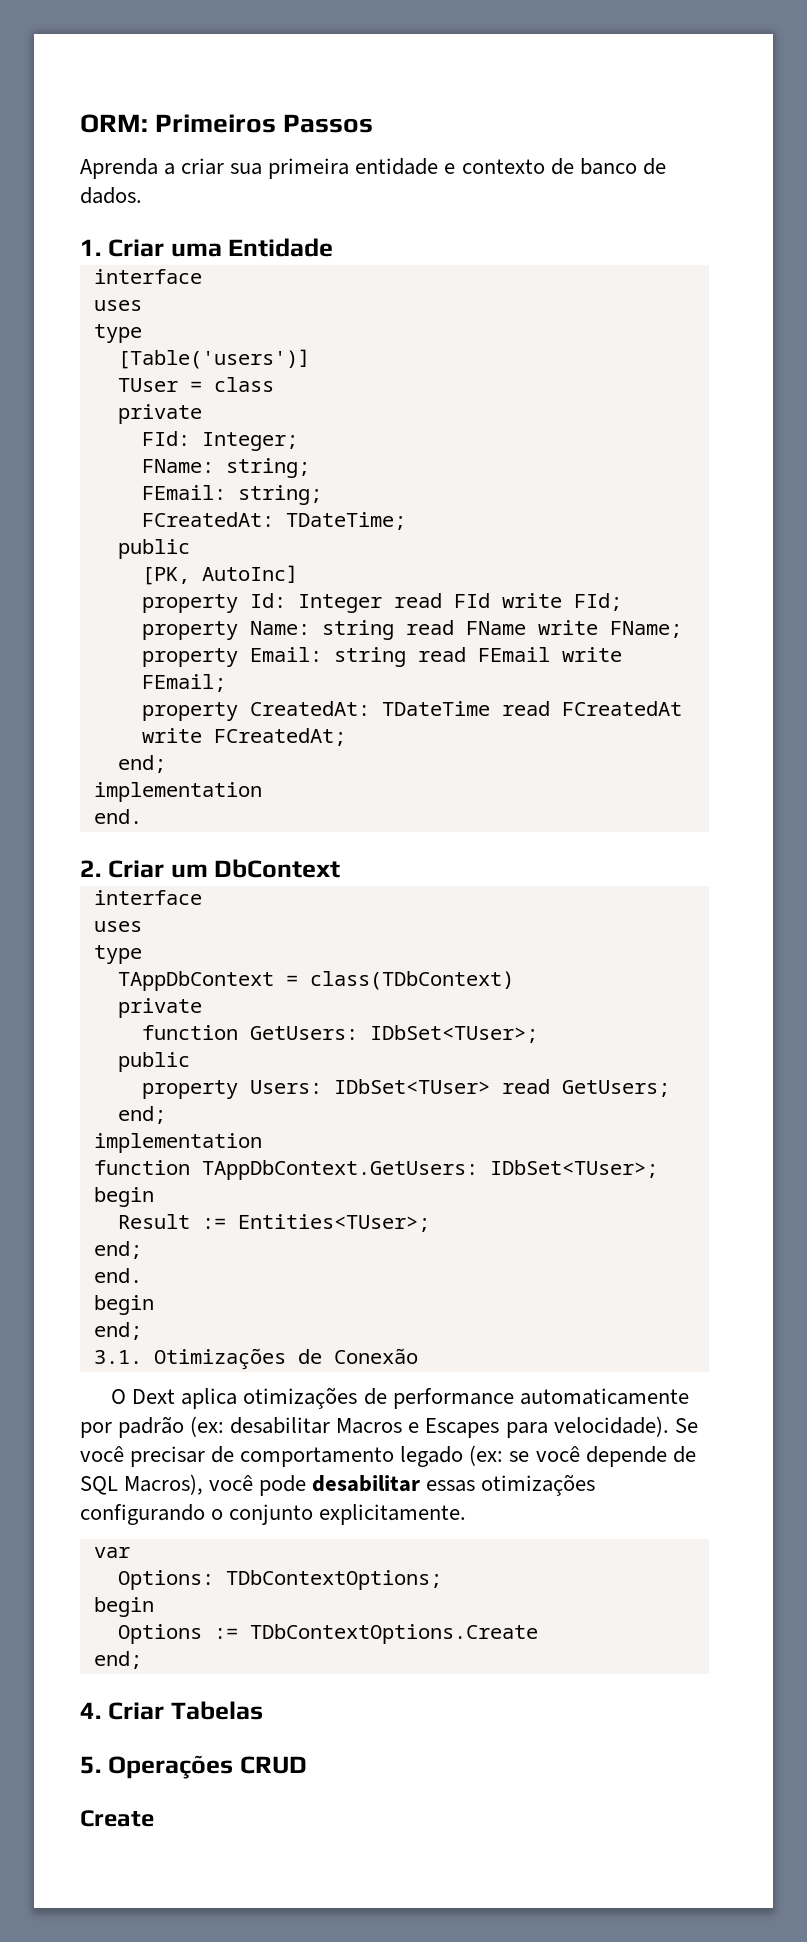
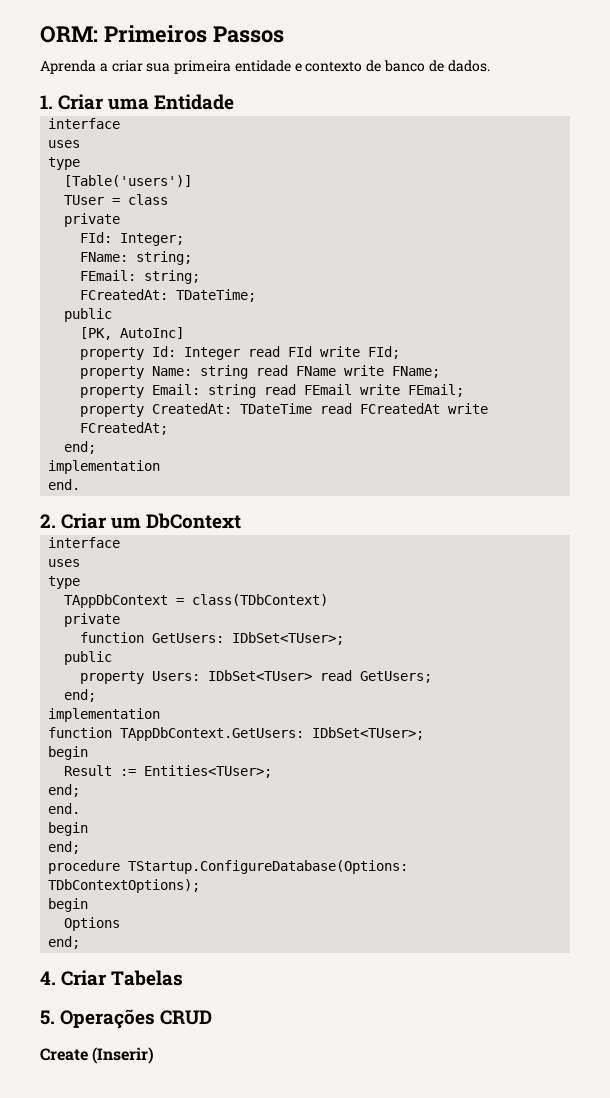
- 3.1. Otimizações de Conexão
- O Dext aplica otimizações de performance automaticamente por padrão (ex: desabilitar Macros e Escapes para velocidade). Se você precisar de comportamento legado (ex: se você depende de SQL Macros), você pode desabilitar essas otimizações configurando o conjunto explicitamente.
- var
- Options: TDbContextOptions;
+ procedure TStartup.ConfigureDatabase(Options: TDbContextOptions);
- Options := TDbContextOptions.Create
+ Options
- Create
+ Create (Inserir)

